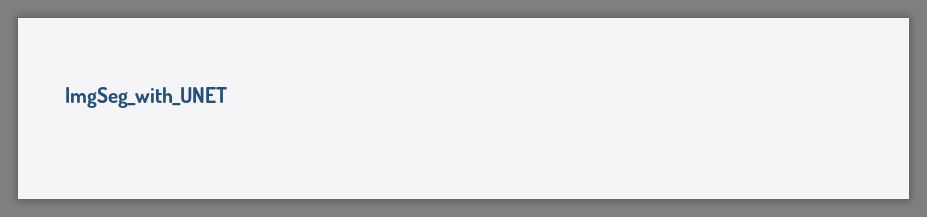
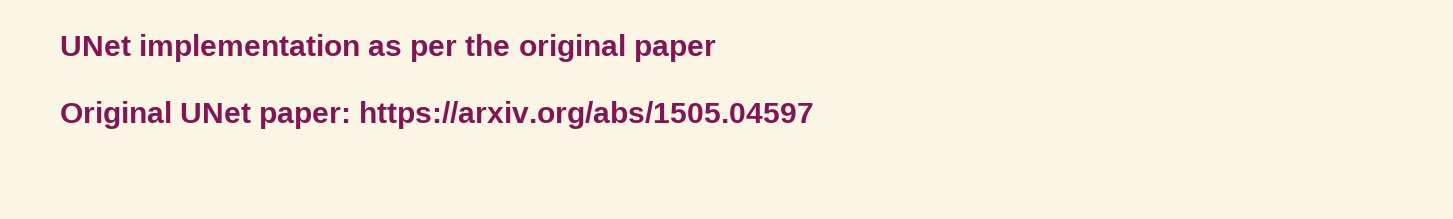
- ImgSeg_with_UNET
+ UNet implementation as per the original paper
+ Original UNet paper: https://arxiv.org/abs/1505.04597

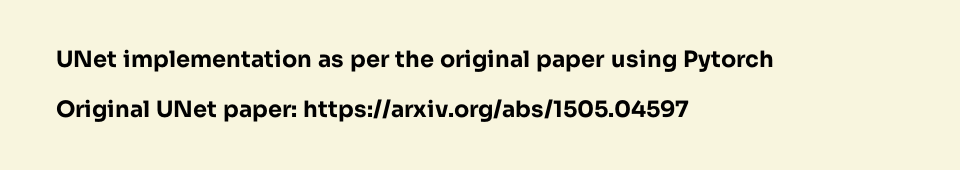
- UNet implementation as per the original paper
+ UNet implementation as per the original paper using Pytorch

